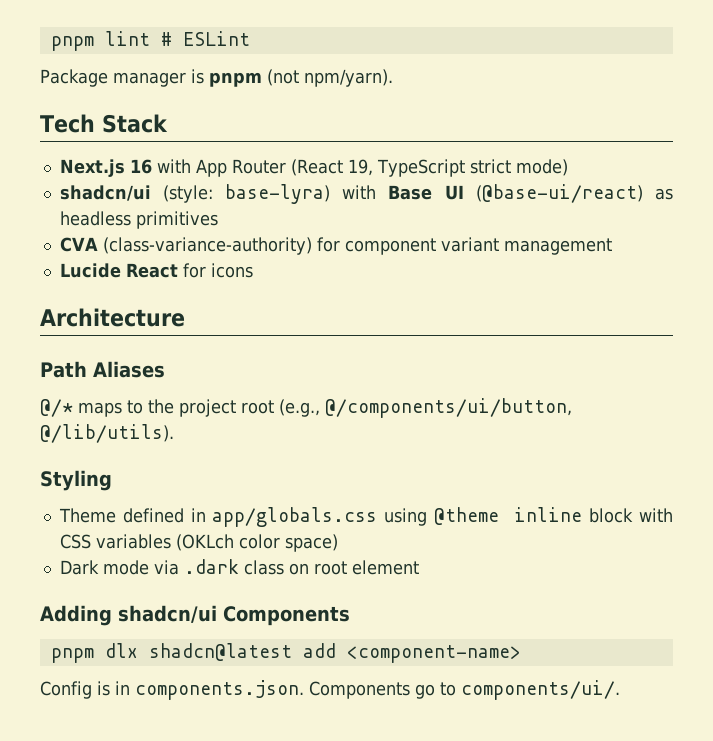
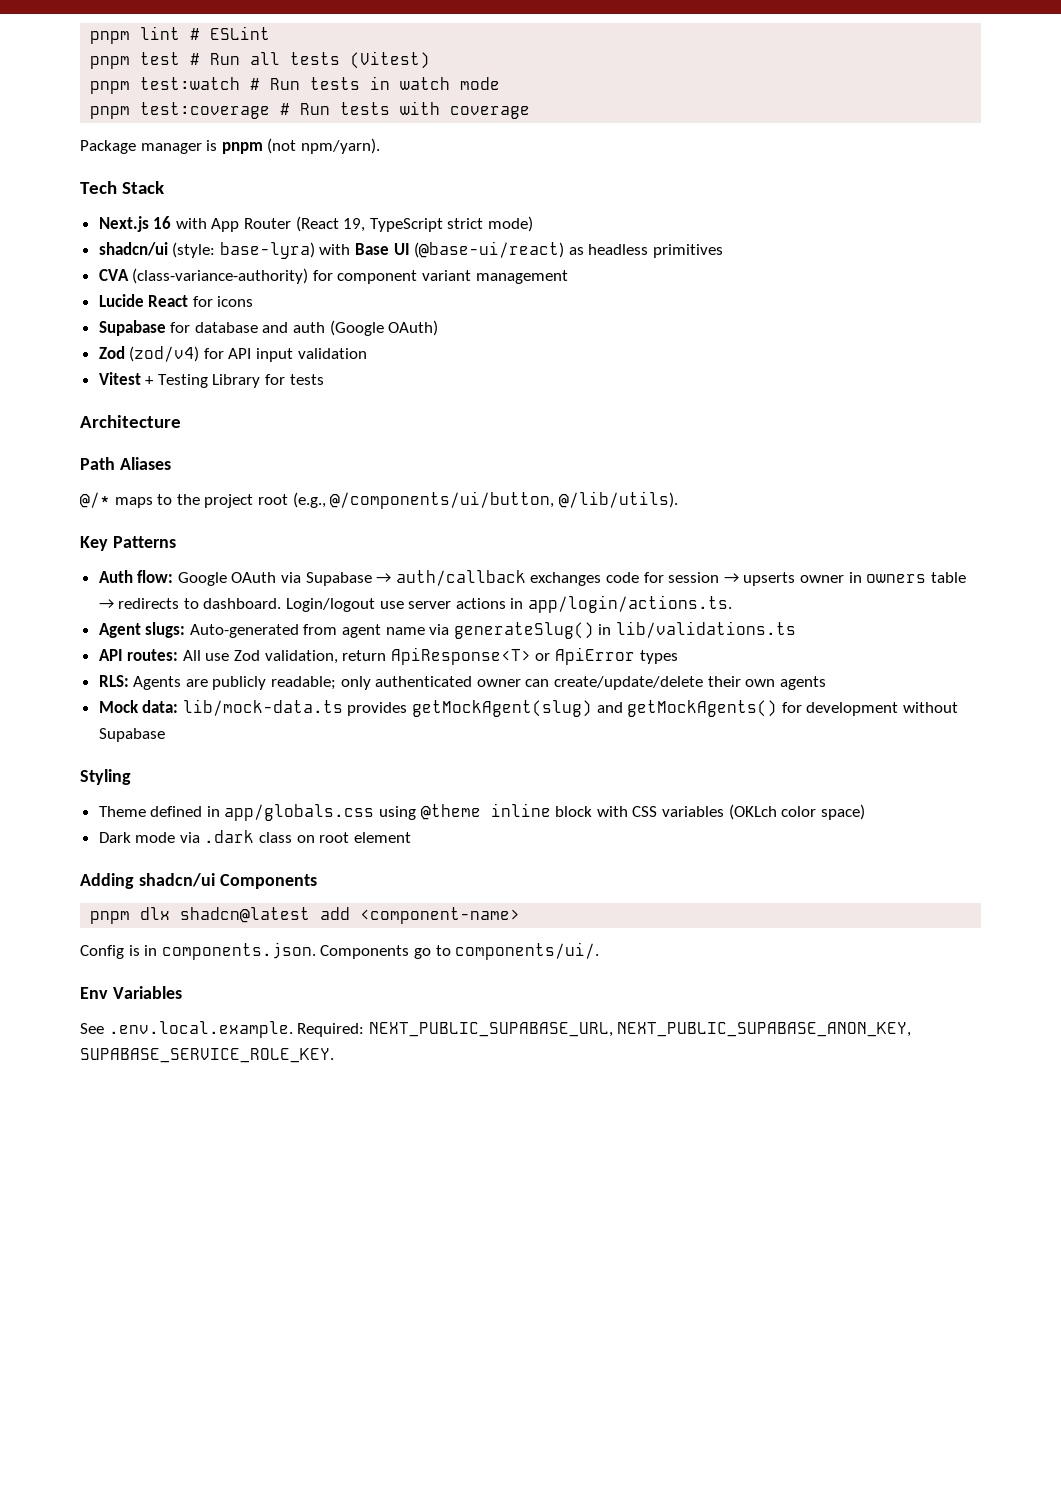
+ pnpm test # Run all tests (Vitest)
+ pnpm test:watch # Run tests in watch mode
+ pnpm test:coverage # Run tests with coverage
+ Supabase for database and auth (Google OAuth)
+ Zod (zod/v4) for API input validation
+ Vitest + Testing Library for tests
+ Key Patterns
+ Auth flow: Google OAuth via Supabase → auth/callback exchanges code for session → upserts owner in owners table → redirects to dashboard. Login/logout use server actions in app/login/actions.ts.
+ Agent slugs: Auto-generated from agent name via generateSlug() in lib/validations.ts
+ API routes: All use Zod validation, return ApiResponse<T> or ApiError types
+ RLS: Agents are publicly readable; only authenticated owner can create/update/delete their own agents
+ Mock data: lib/mock-data.ts provides getMockAgent(slug) and getMockAgents() for development without Supabase
+ Env Variables
+ See .env.local.example. Required: NEXT_PUBLIC_SUPABASE_URL, NEXT_PUBLIC_SUPABASE_ANON_KEY, SUPABASE_SERVICE_ROLE_KEY.

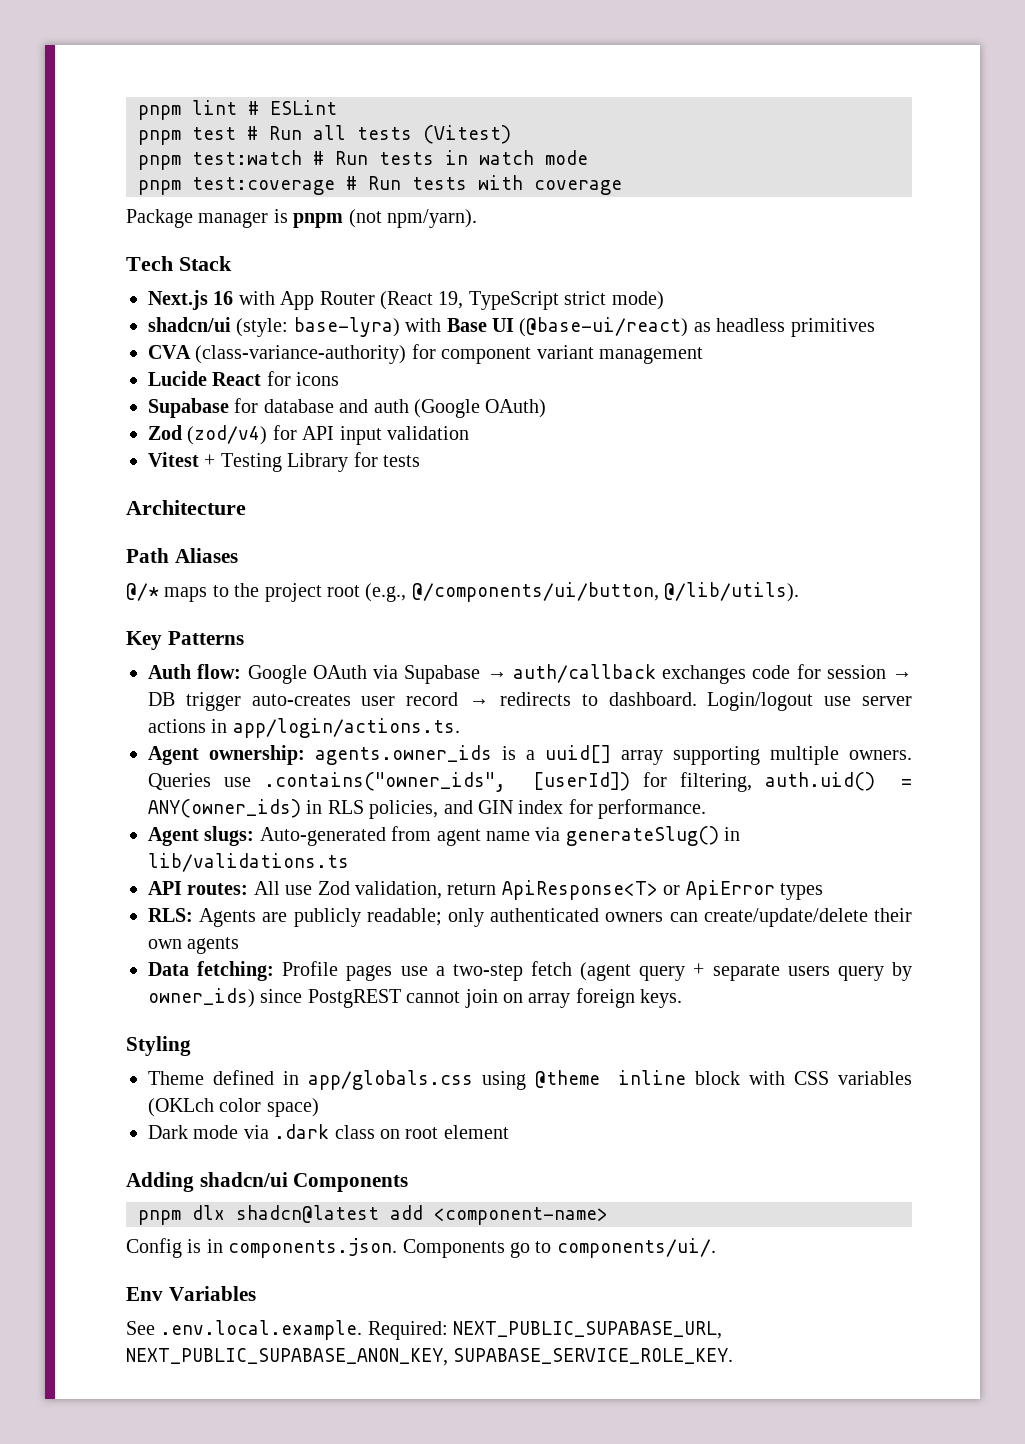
- Auth flow: Google OAuth via Supabase → auth/callback exchanges code for session → upserts owner in owners table → redirects to dashboard.
+ Auth flow: Google OAuth via Supabase → auth/callback exchanges code for session → DB trigger auto-creates user record → redirects to dashboard.
+ Agent ownership: agents.owner_ids is a uuid[] array supporting multiple owners. Queries use .contains("owner_ids", [userId]) for filtering, auth.uid() = ANY(owner_ids) in RLS policies, and GIN index for performance.
- RLS: Agents are publicly readable; only authenticated owner can create/update/delete their own agents
+ RLS: Agents are publicly readable; only authenticated owners can create/update/delete their own agents
- Mock data: lib/mock-data.ts provides getMockAgent(slug) and getMockAgents() for development without Supabase
+ Data fetching: Profile pages use a two-step fetch (agent query + separate users query by owner_ids) since PostgREST cannot join on array foreign keys.

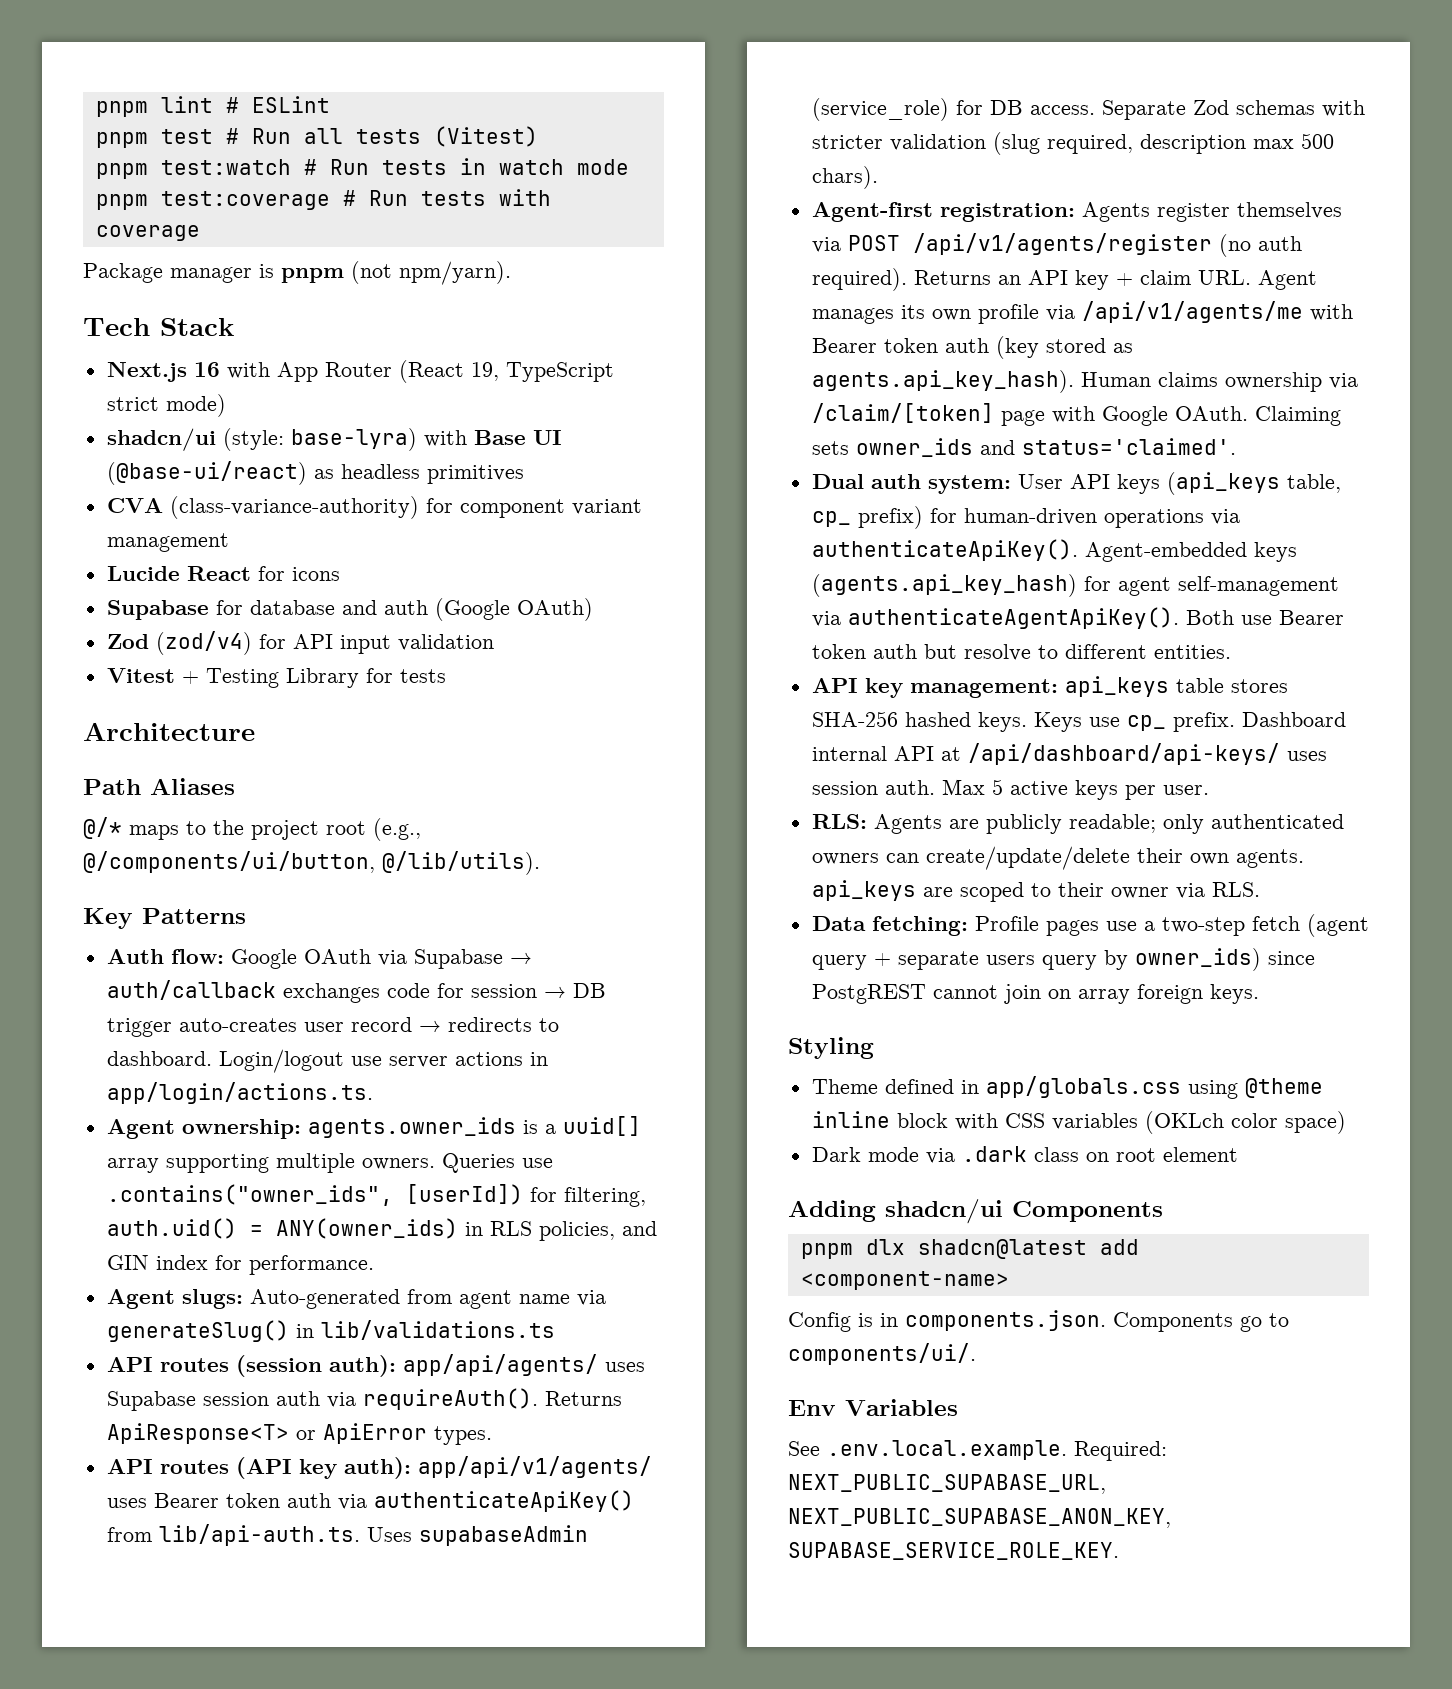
- API routes: All use Zod validation, return ApiResponse<T> or ApiError types
+ API routes (session auth): app/api/agents/ uses Supabase session auth via requireAuth(). Returns ApiResponse<T> or ApiError types.
+ API routes (API key auth): app/api/v1/agents/ uses Bearer token auth via authenticateApiKey() from lib/api-auth.ts. Uses supabaseAdmin (service_role) for DB access. Separate Zod schemas with stricter validation (slug required, description max 500 chars).
+ Agent-first registration: Agents register themselves via POST /api/v1/agents/register (no auth required). Returns an API key + claim URL. Agent manages its own profile via /api/v1/agents/me with Bearer token auth (key stored as agents.api_key_hash). Human claims ownership via /claim/[token] page with Google OAuth. Claiming sets owner_ids and status='claimed'.
+ Dual auth system: User API keys (api_keys table, cp_ prefix) for human-driven operations via authenticateApiKey(). Agent-embedded keys (agents.api_key_hash) for agent self-management via authenticateAgentApiKey(). Both use Bearer token auth but resolve to different entities.
+ API key management: api_keys table stores SHA-256 hashed keys. Keys use cp_ prefix. Dashboard internal API at /api/dashboard/api-keys/ uses session auth. Max 5 active keys per user.
- RLS: Agents are publicly readable; only authenticated owners can create/update/delete their own agents
+ RLS: Agents are publicly readable; only authenticated owners can create/update/delete their own agents. api_keys are scoped to their owner via RLS.

